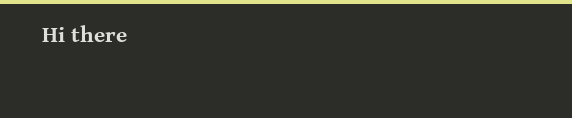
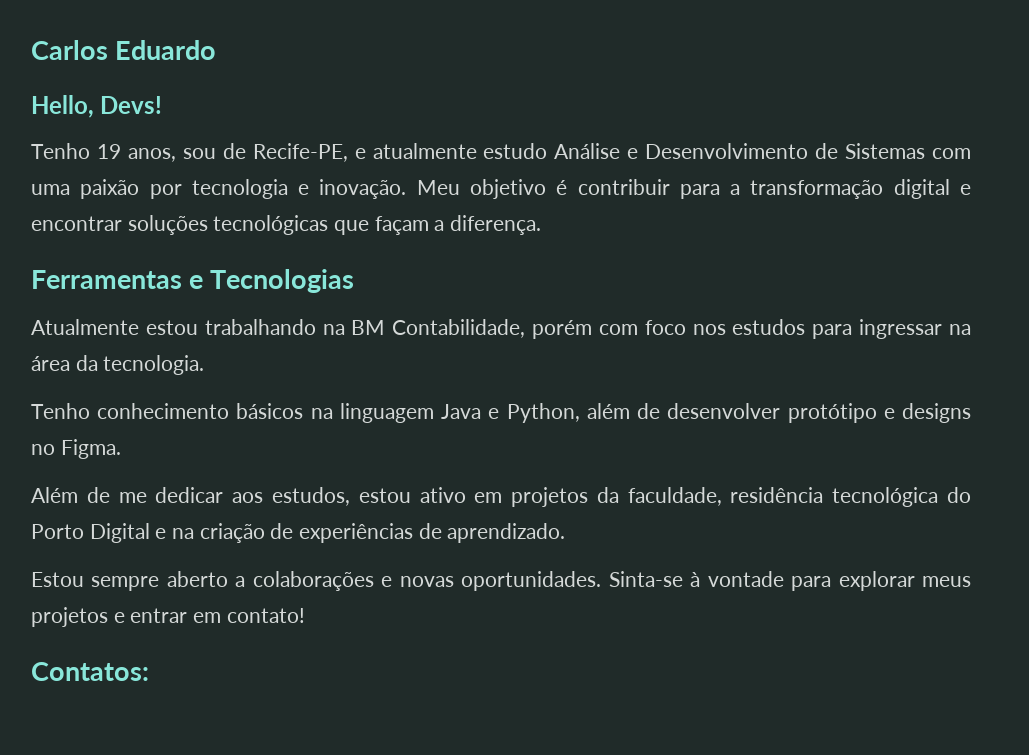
- Hi there
+ Carlos Eduardo
+ Hello, Devs!
+ Tenho 19 anos, sou de Recife-PE, e atualmente estudo Análise e Desenvolvimento de Sistemas com uma paixão por tecnologia e inovação. Meu objetivo é contribuir para a transformação digital e encontrar soluções tecnológicas que façam a diferença.
+ Ferramentas e Tecnologias
+ Atualmente estou trabalhando na BM Contabilidade, porém com foco nos estudos para ingressar na área da tecnologia.
+ Tenho conhecimento básicos na linguagem Java e Python, além de desenvolver protótipo e designs no Figma.
+ Além de me dedicar aos estudos, estou ativo em projetos da faculdade, residência tecnológica do Porto Digital e na criação de experiências de aprendizado.
+ Estou sempre aberto a colaborações e novas oportunidades. Sinta-se à vontade para explorar meus projetos e entrar em contato!
+ Contatos:

